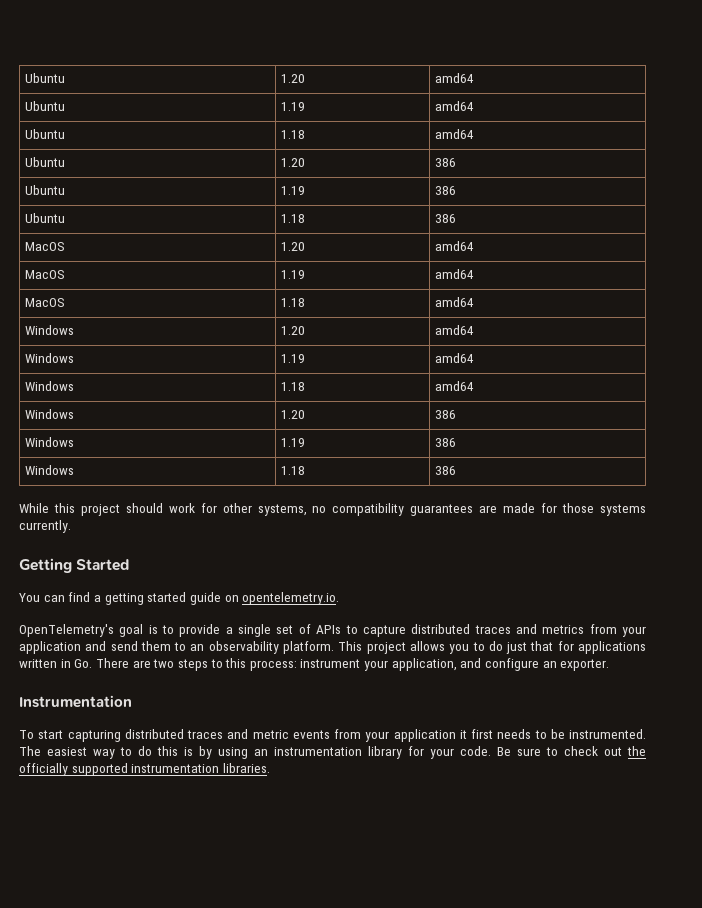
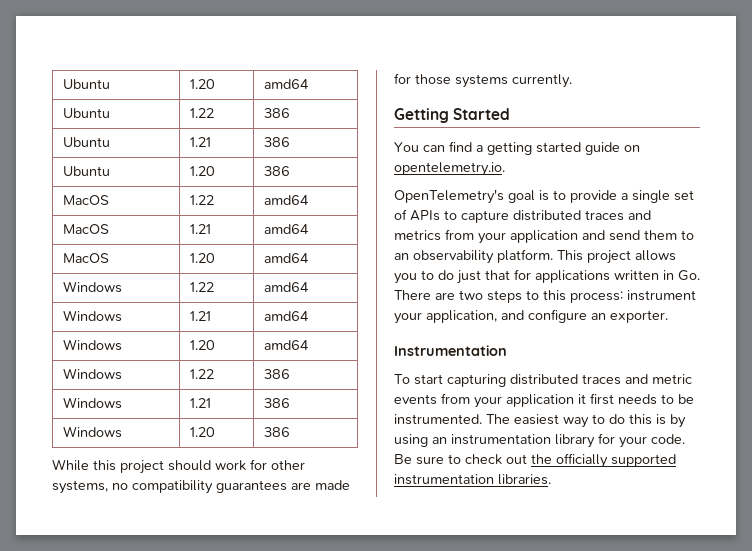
- Ubuntu | 1.19 | amd64
- Ubuntu | 1.18 | amd64
+ Ubuntu | 1.22 | 386
+ Ubuntu | 1.21 | 386
- Ubuntu | 1.19 | 386
- Ubuntu | 1.18 | 386
+ MacOS | 1.22 | amd64
+ MacOS | 1.21 | amd64
- MacOS | 1.19 | amd64
- MacOS | 1.18 | amd64
+ Windows | 1.22 | amd64
+ Windows | 1.21 | amd64
- Windows | 1.19 | amd64
- Windows | 1.18 | amd64
+ Windows | 1.22 | 386
+ Windows | 1.21 | 386
  Windows | 1.20 | 386
- Windows | 1.19 | 386
- Windows | 1.18 | 386

